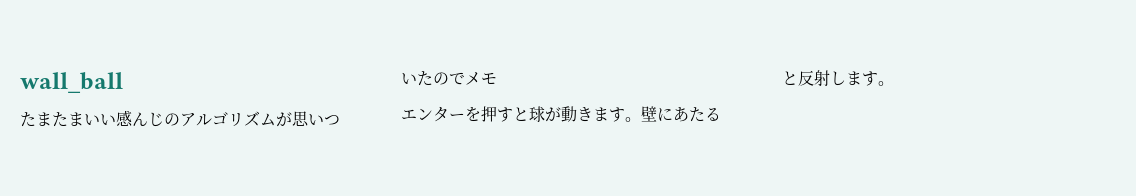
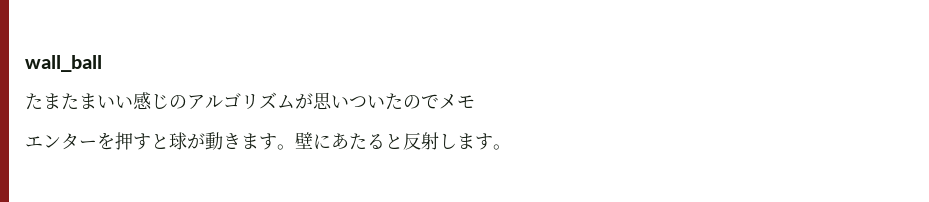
- たまたまいい感んじのアルゴリズムが思いついたのでメモ
+ たまたまいい感じのアルゴリズムが思いついたのでメモ

